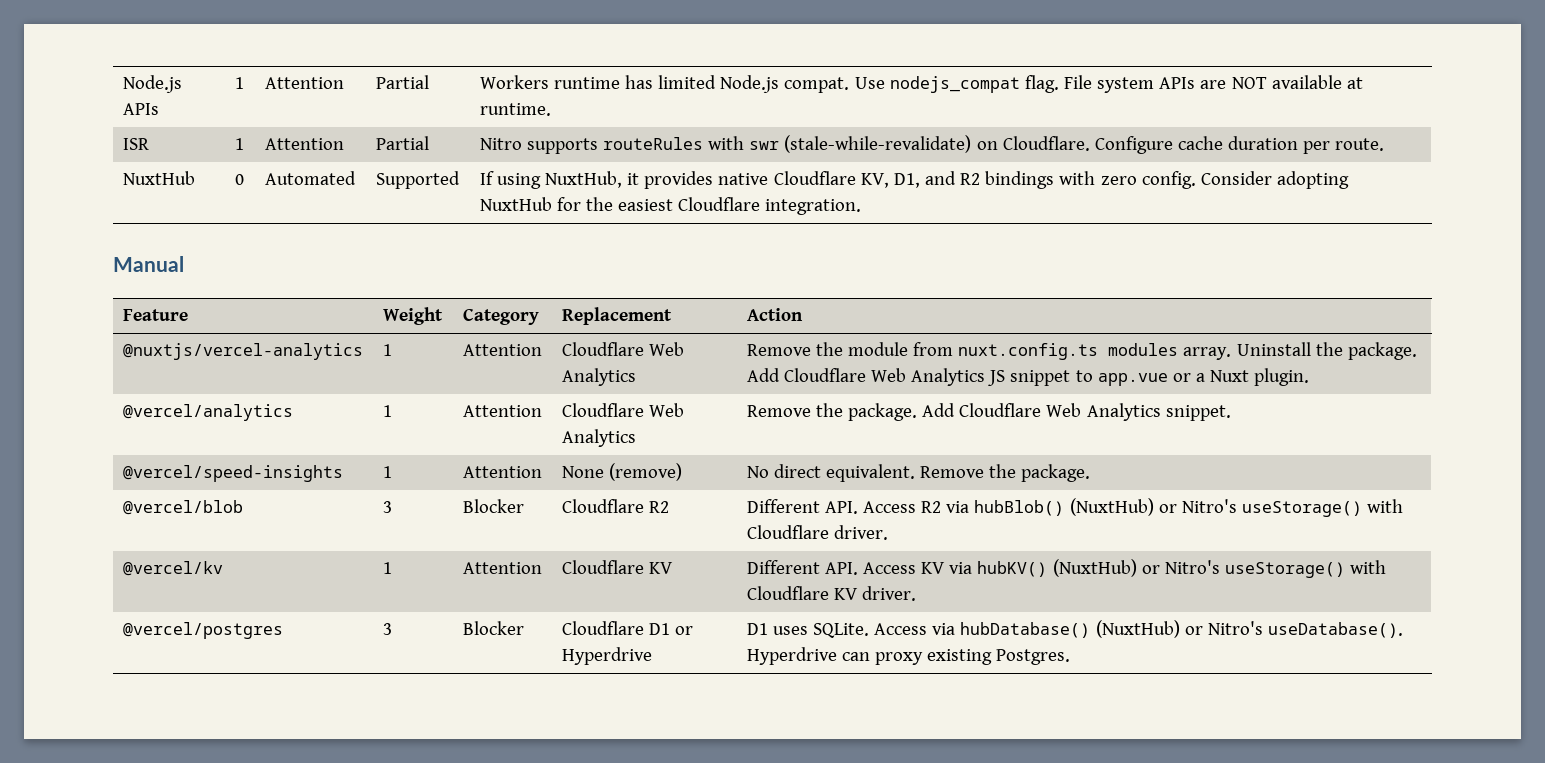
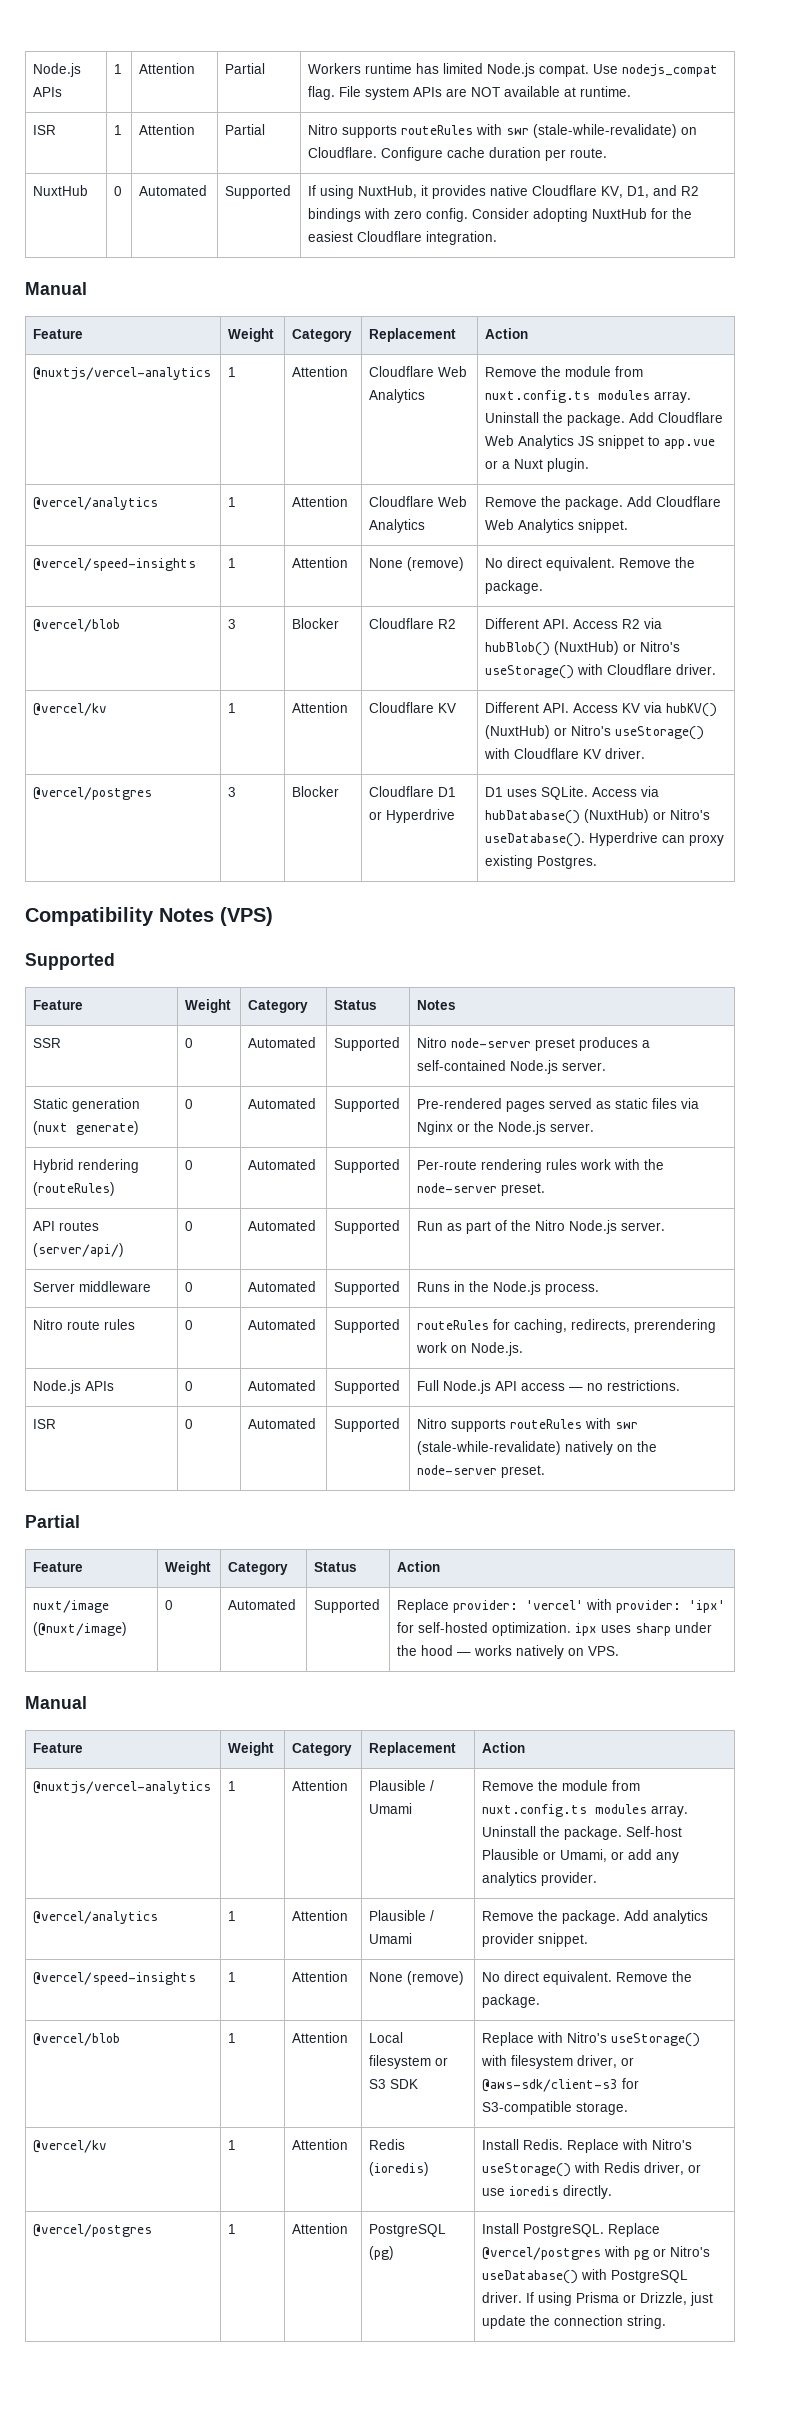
+ Compatibility Notes (VPS)
+ Supported
+ Feature | Weight | Category | Status | Notes
+ SSR | 0 | Automated | Supported | Nitro node-server preset produces a self-contained Node.js server.
+ Static generation (nuxt generate) | 0 | Automated | Supported | Pre-rendered pages served as static files via Nginx or the Node.js server.
+ Hybrid rendering (routeRules) | 0 | Automated | Supported | Per-route rendering rules work with the node-server preset.
+ API routes (server/api/) | 0 | Automated | Supported | Run as part of the Nitro Node.js server.
+ Server middleware | 0 | Automated | Supported | Runs in the Node.js process.
+ Nitro route rules | 0 | Automated | Supported | routeRules for caching, redirects, prerendering work on Node.js.
+ Node.js APIs | 0 | Automated | Supported | Full Node.js API access — no restrictions.
+ ISR | 0 | Automated | Supported | Nitro supports routeRules with swr (stale-while-revalidate) natively on the node-server preset.
+ Partial
+ Feature | Weight | Category | Status | Action
+ nuxt/image (@nuxt/image) | 0 | Automated | Supported | Replace provider: 'vercel' with provider: 'ipx' for self-hosted optimization. ipx uses sharp under the hood — works natively on VPS.
+ Manual
+ Feature | Weight | Category | Replacement | Action
+ @nuxtjs/vercel-analytics | 1 | Attention | Plausible / Umami | Remove the module from nuxt.config.ts modules array. Uninstall the package. Self-host Plausible or Umami, or add any analytics provider.
+ @vercel/analytics | 1 | Attention | Plausible / Umami | Remove the package. Add analytics provider snippet.
+ @vercel/speed-insights | 1 | Attention | None (remove) | No direct equivalent. Remove the package.
+ @vercel/blob | 1 | Attention | Local filesystem or S3 SDK | Replace with Nitro's useStorage() with filesystem driver, or @aws-sdk/client-s3 for S3-compatible storage.
+ @vercel/kv | 1 | Attention | Redis (ioredis) | Install Redis. Replace with Nitro's useStorage() with Redis driver, or use ioredis directly.
+ @vercel/postgres | 1 | Attention | PostgreSQL (pg) | Install PostgreSQL. Replace @vercel/postgres with pg or Nitro's useDatabase() with PostgreSQL driver. If using Prisma or Drizzle, just update the connection string.

